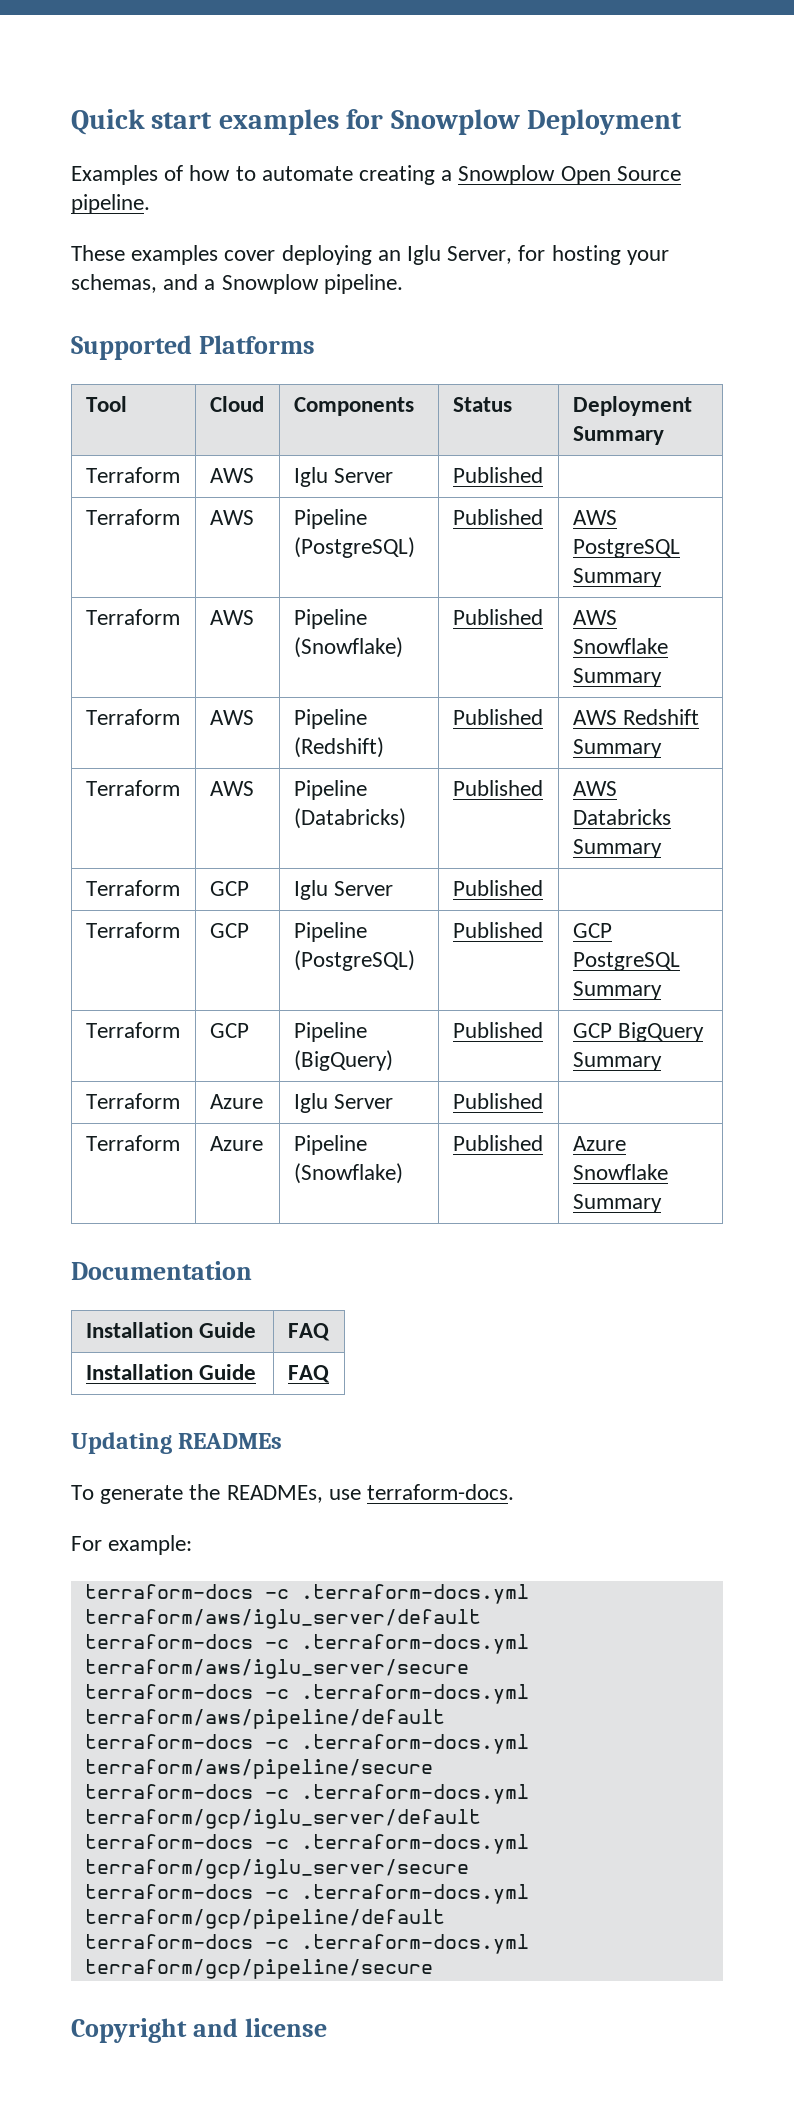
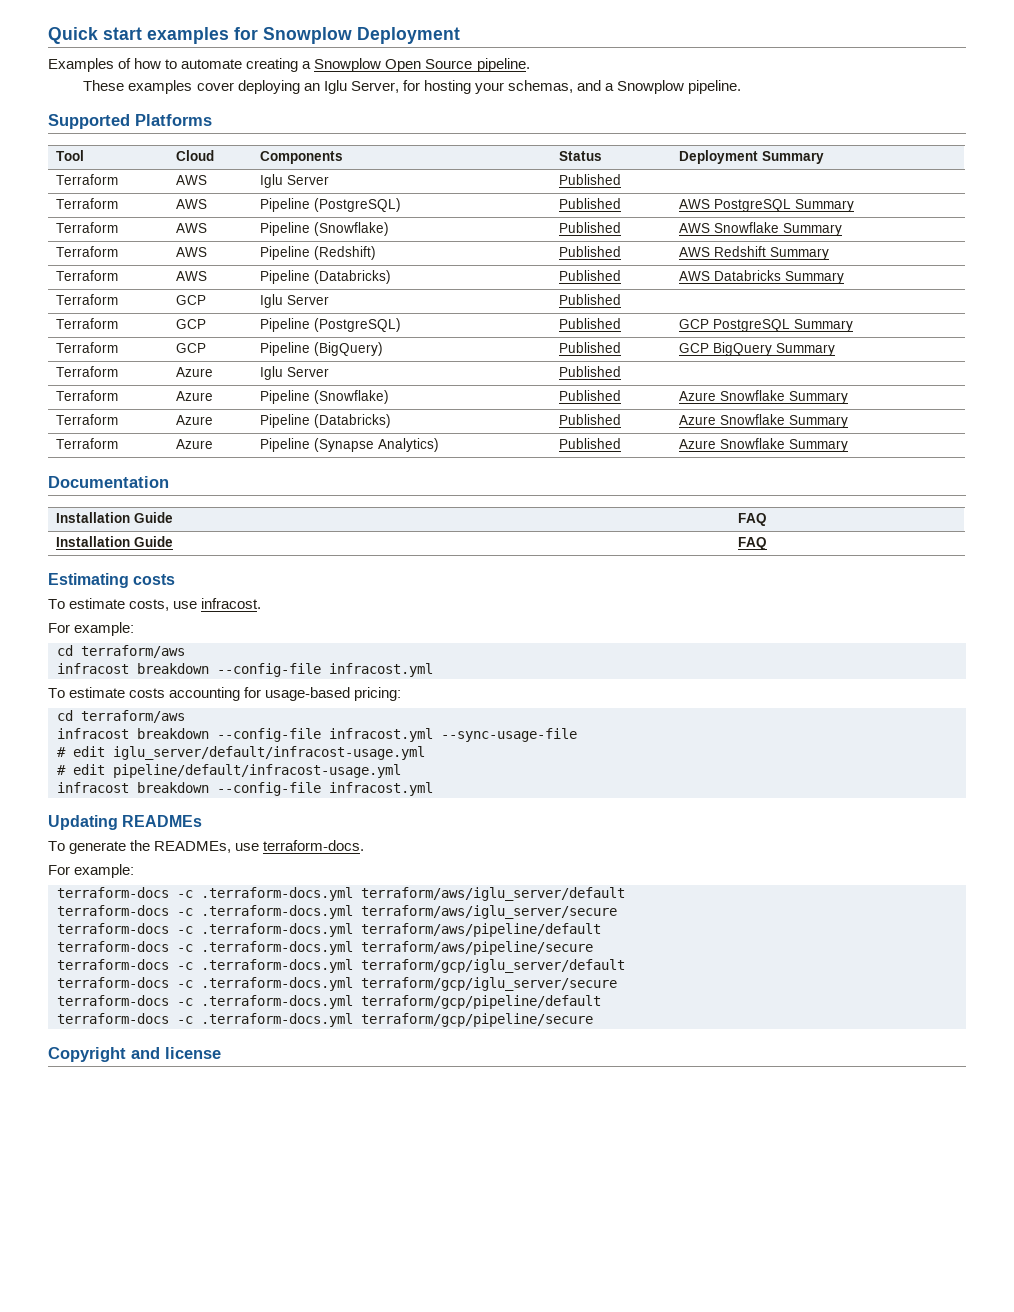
+ Terraform | Azure | Pipeline (Databricks) | Published | Azure Snowflake Summary
+ Terraform | Azure | Pipeline (Synapse Analytics) | Published | Azure Snowflake Summary
+ Estimating costs
+ To estimate costs, use infracost.
+ For example:
+ cd terraform/aws
+ infracost breakdown --config-file infracost.yml
+ To estimate costs accounting for usage-based pricing:
+ cd terraform/aws
+ infracost breakdown --config-file infracost.yml --sync-usage-file
+ # edit iglu_server/default/infracost-usage.yml
+ # edit pipeline/default/infracost-usage.yml
+ infracost breakdown --config-file infracost.yml

